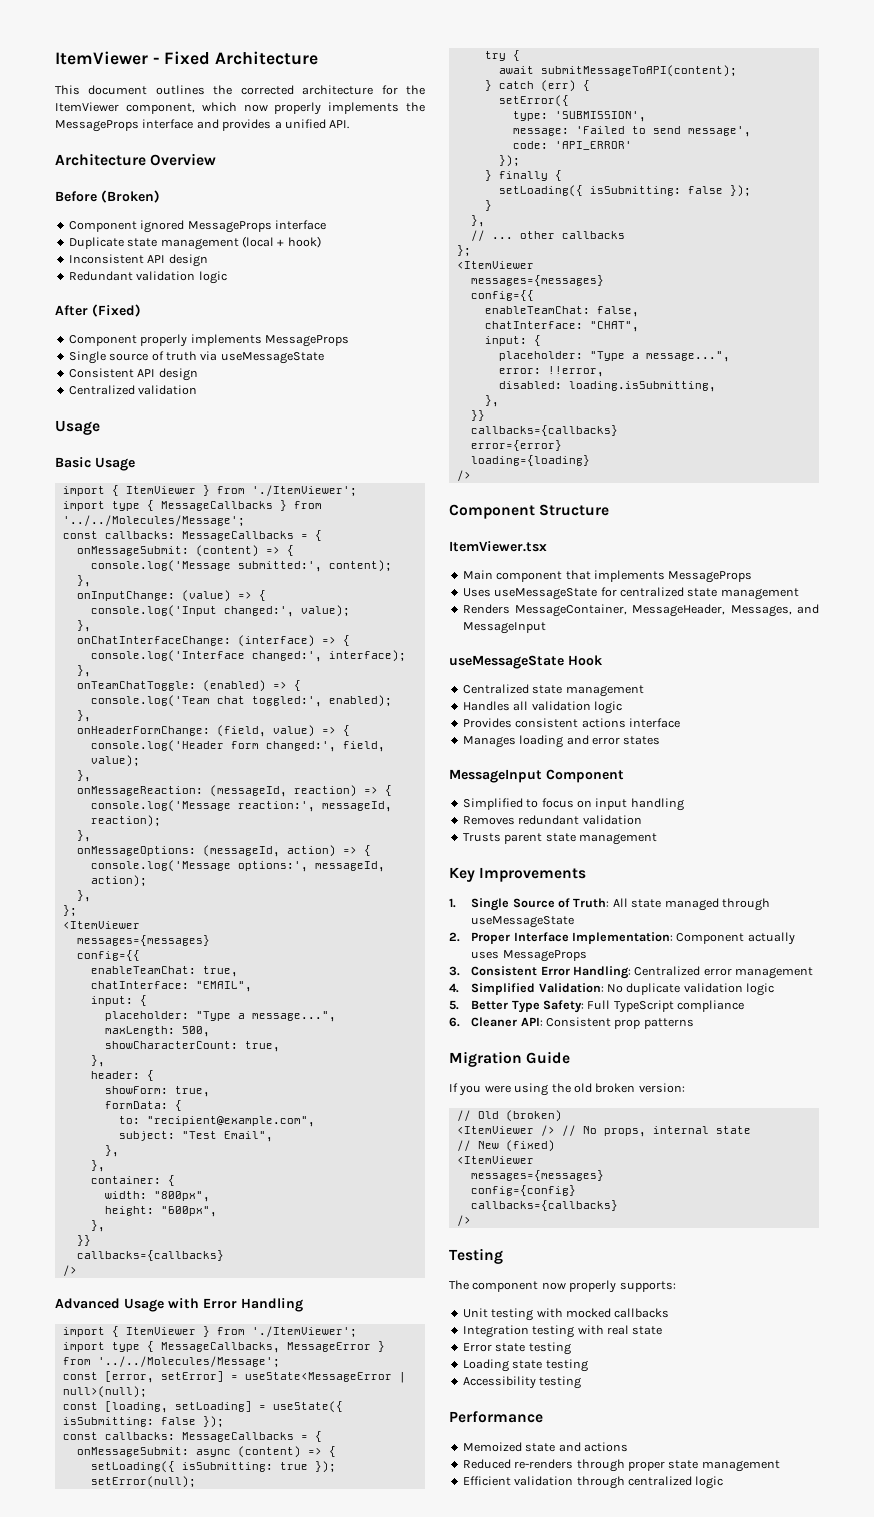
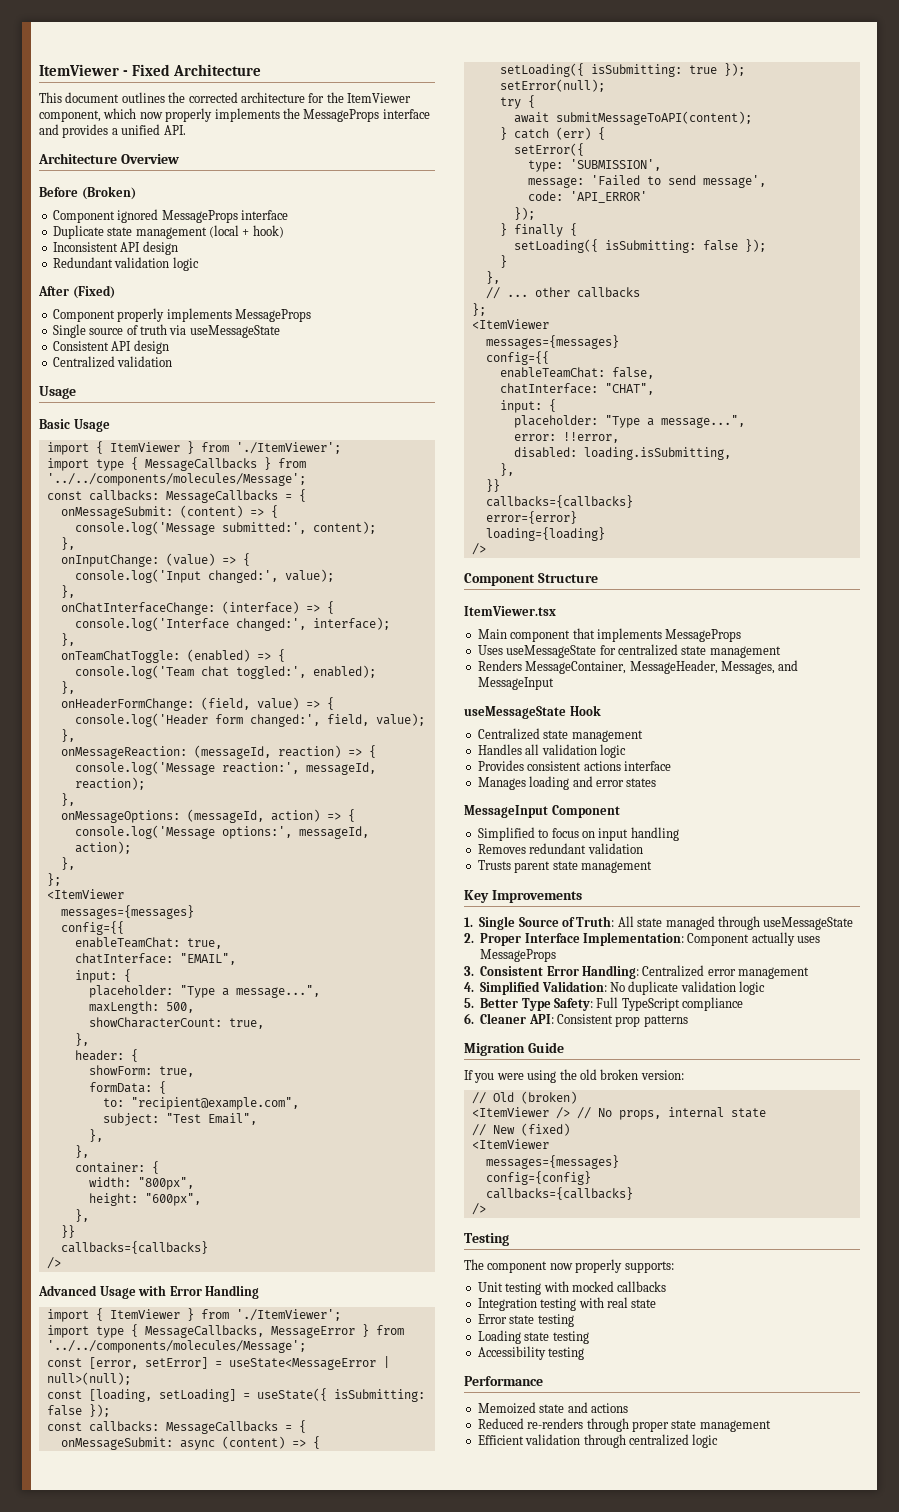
- import type { MessageCallbacks } from '../../Molecules/Message';
+ import type { MessageCallbacks } from '../../components/molecules/Message';
- import type { MessageCallbacks, MessageError } from '../../Molecules/Message';
+ import type { MessageCallbacks, MessageError } from '../../components/molecules/Message';

